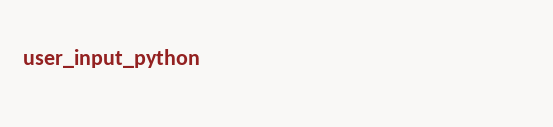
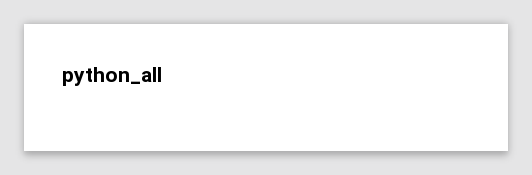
- user_input_python
+ python_all

